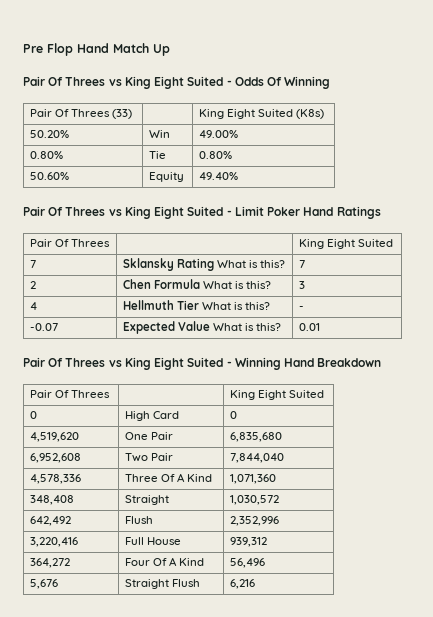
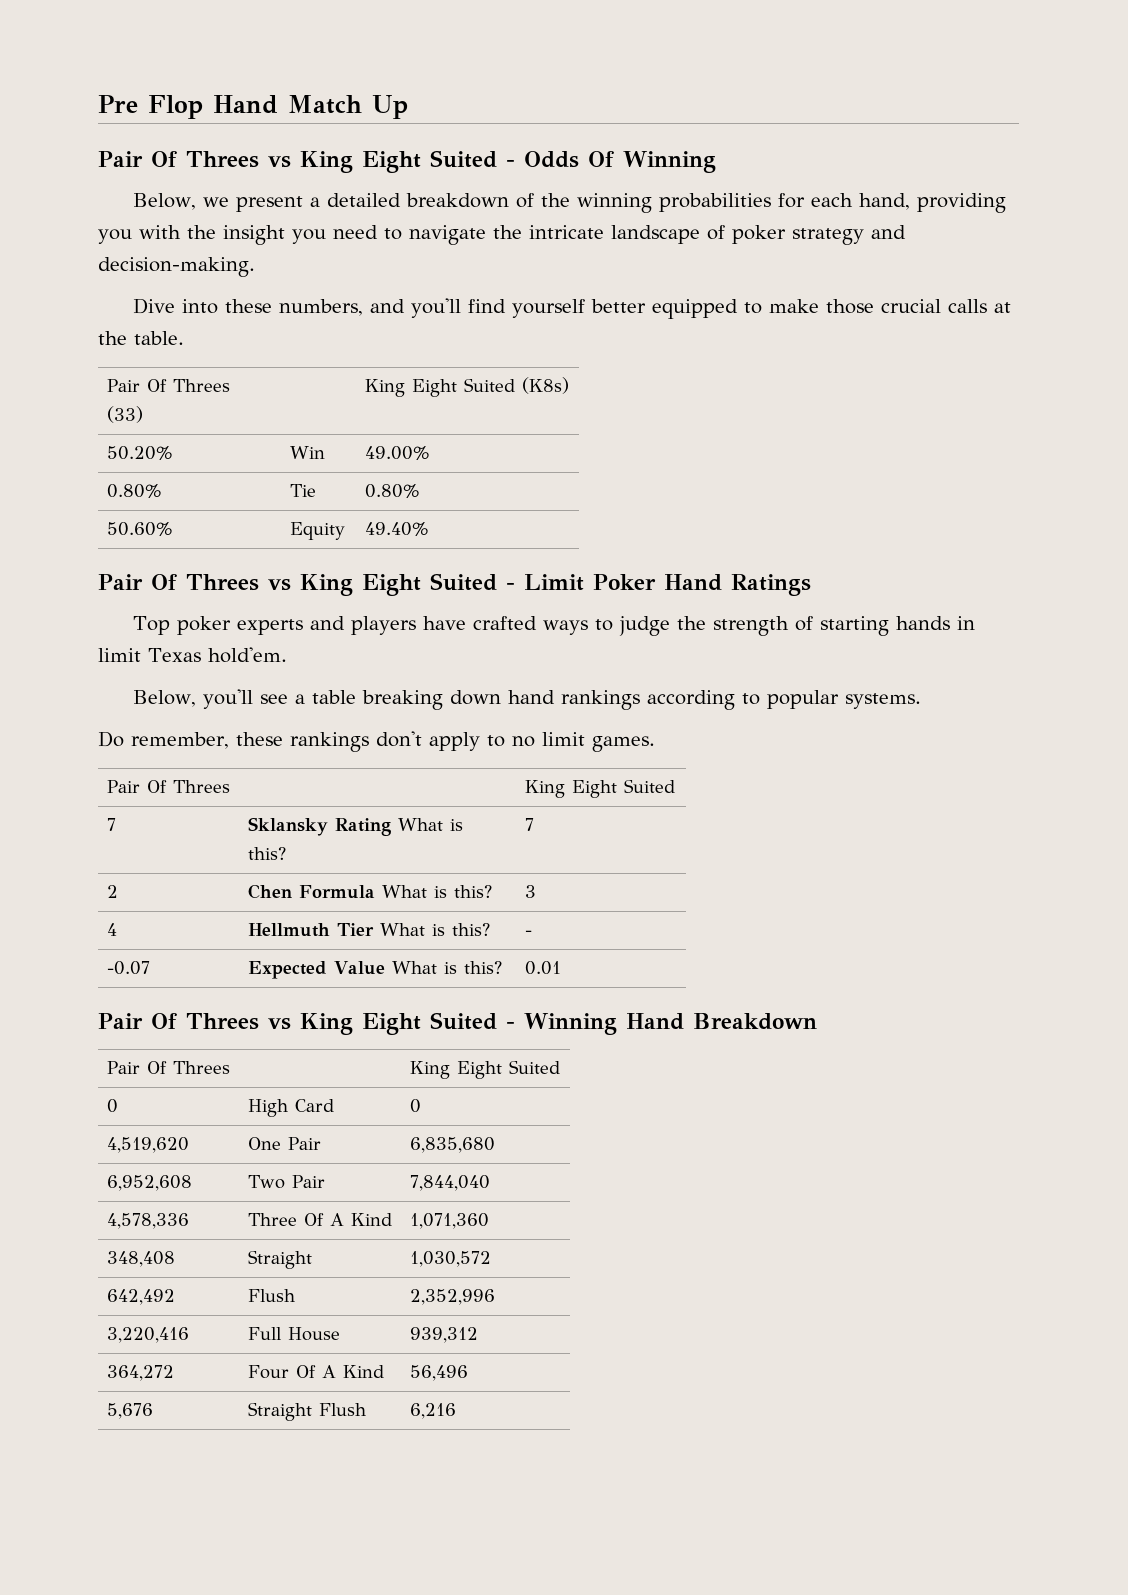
+ Below, we present a detailed breakdown of the winning probabilities for each hand, providing you with the insight you need to navigate the intricate landscape of poker strategy and decision-making.
+ Dive into these numbers, and you'll find yourself better equipped to make those crucial calls at the table.
+ Top poker experts and players have crafted ways to judge the strength of starting hands in limit Texas hold'em.
+ Below, you'll see a table breaking down hand rankings according to popular systems.
+ Do remember, these rankings don't apply to no limit games.

